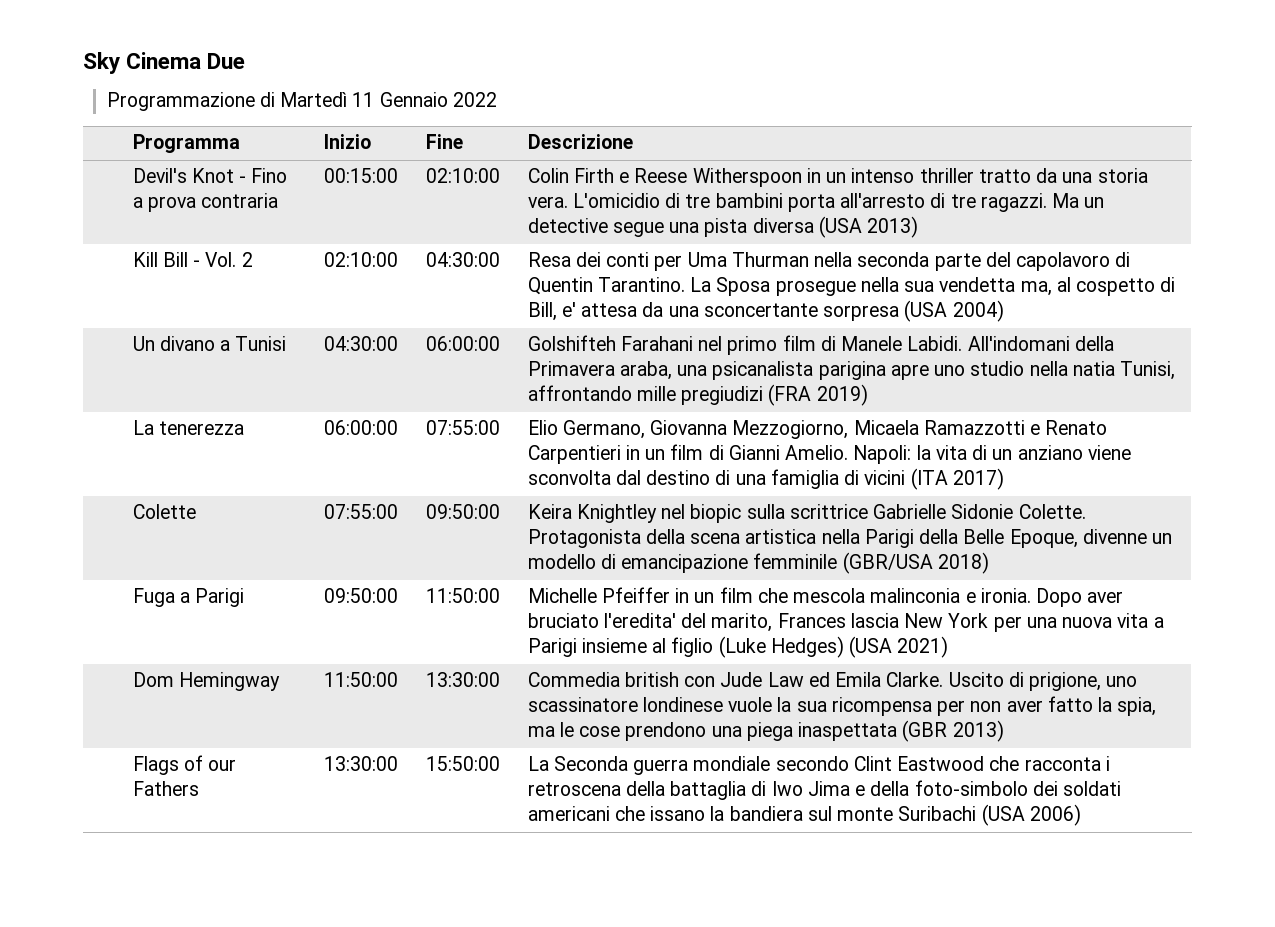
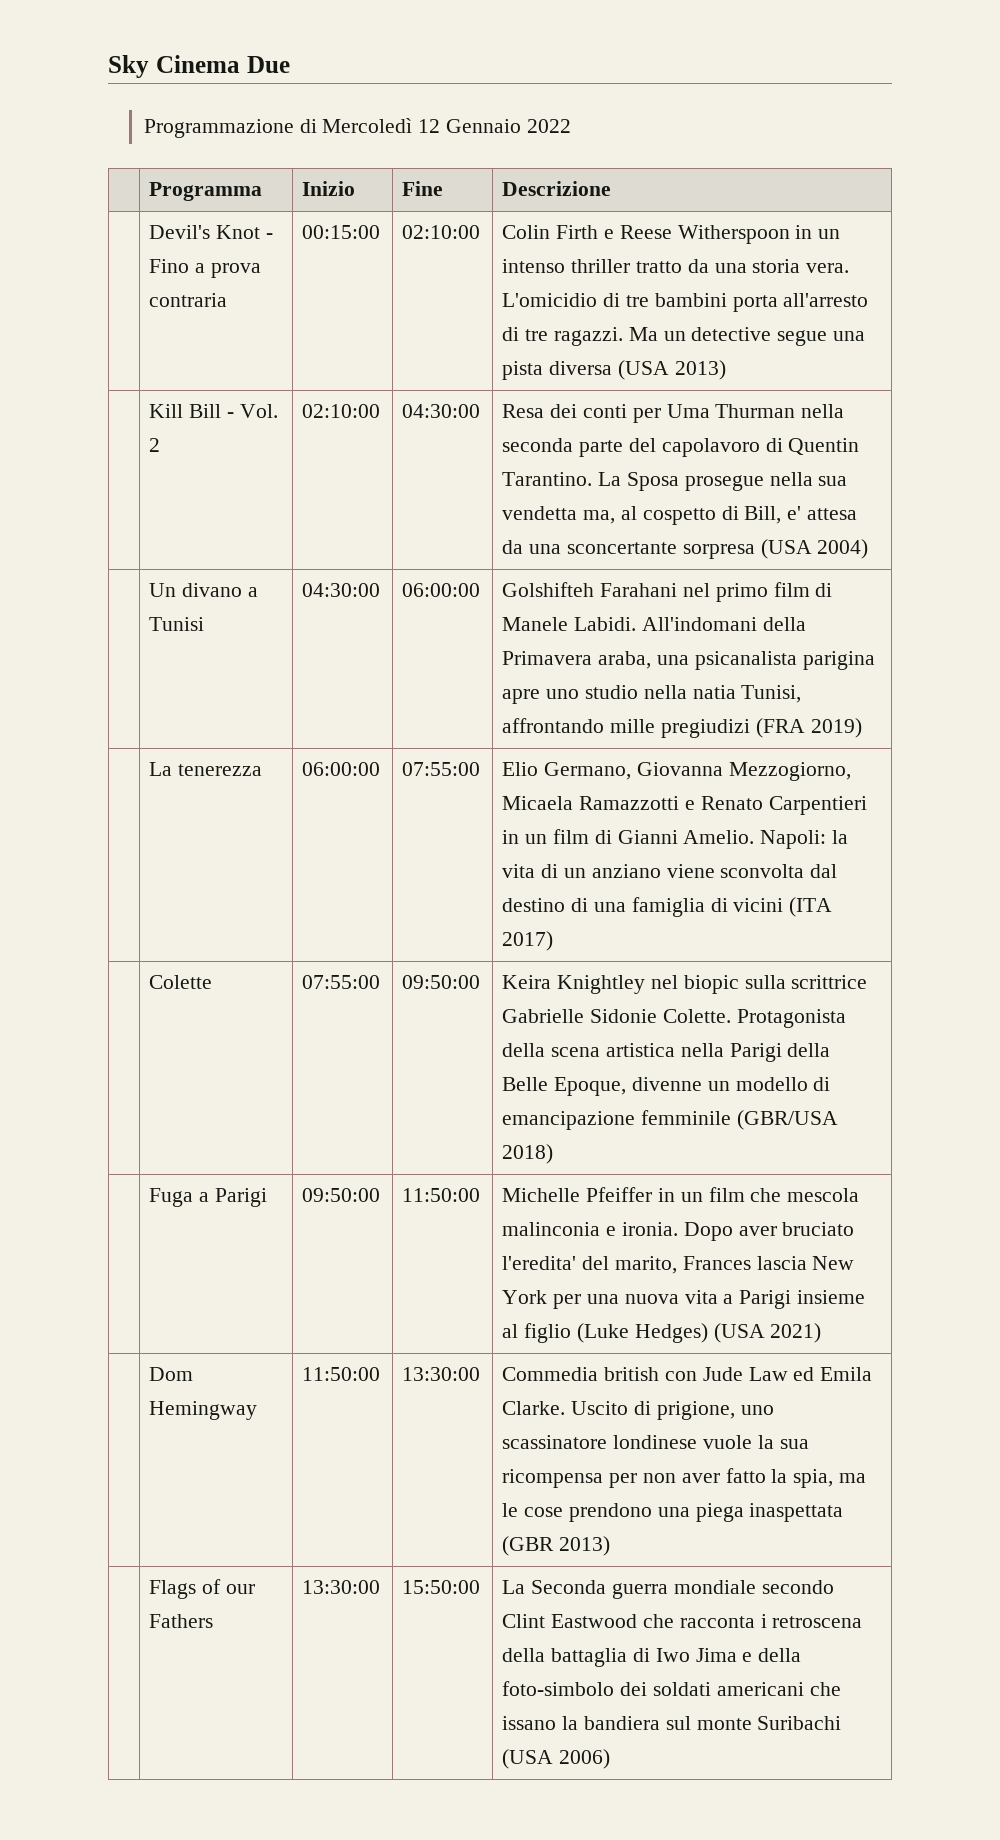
- Programmazione di Martedì 11 Gennaio 2022
+ Programmazione di Mercoledì 12 Gennaio 2022

